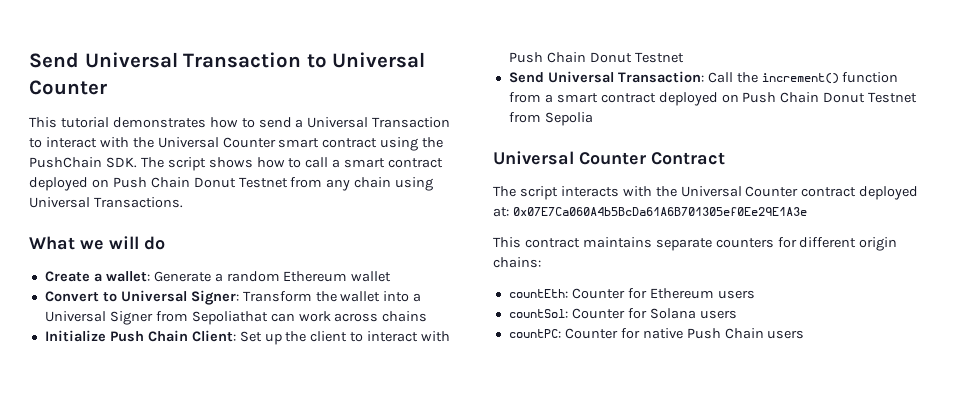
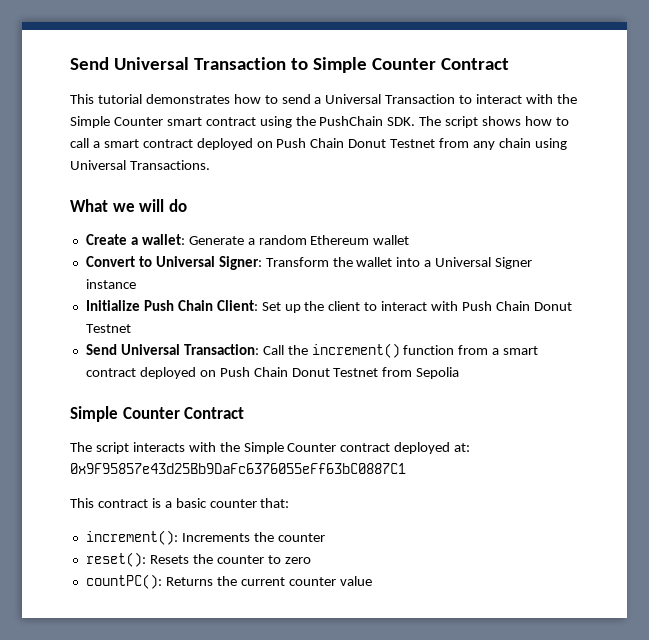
- Send Universal Transaction to Universal Counter
+ Send Universal Transaction to Simple Counter Contract
- This tutorial demonstrates how to send a Universal Transaction to interact with the Universal Counter smart contract using the PushChain SDK. The script shows how to call a smart contract deployed on Push Chain Donut Testnet from any chain using Universal Transactions.
+ This tutorial demonstrates how to send a Universal Transaction to interact with the Simple Counter smart contract using the PushChain SDK. The script shows how to call a smart contract deployed on Push Chain Donut Testnet from any chain using Universal Transactions.
- Convert to Universal Signer: Transform the wallet into a Universal Signer from Sepoliathat can work across chains
+ Convert to Universal Signer: Transform the wallet into a Universal Signer instance
  Send Universal Transaction: Call the increment() function from a smart contract deployed on Push Chain Donut Testnet from Sepolia
- Universal Counter Contract
+ Simple Counter Contract
- The script interacts with the Universal Counter contract deployed at: 0x07E7Ca060A4b5BcDa61A6B701305ef0Ee29E1A3e
+ The script interacts with the Simple Counter contract deployed at: 0x9F95857e43d25Bb9DaFc6376055eFf63bC0887C1
- This contract maintains separate counters for different origin chains:
- countEth: Counter for Ethereum users
- countSol: Counter for Solana users
- countPC: Counter for native Push Chain users
+ This contract is a basic counter that:
+ increment(): Increments the counter
+ reset(): Resets the counter to zero
+ countPC(): Returns the current counter value

